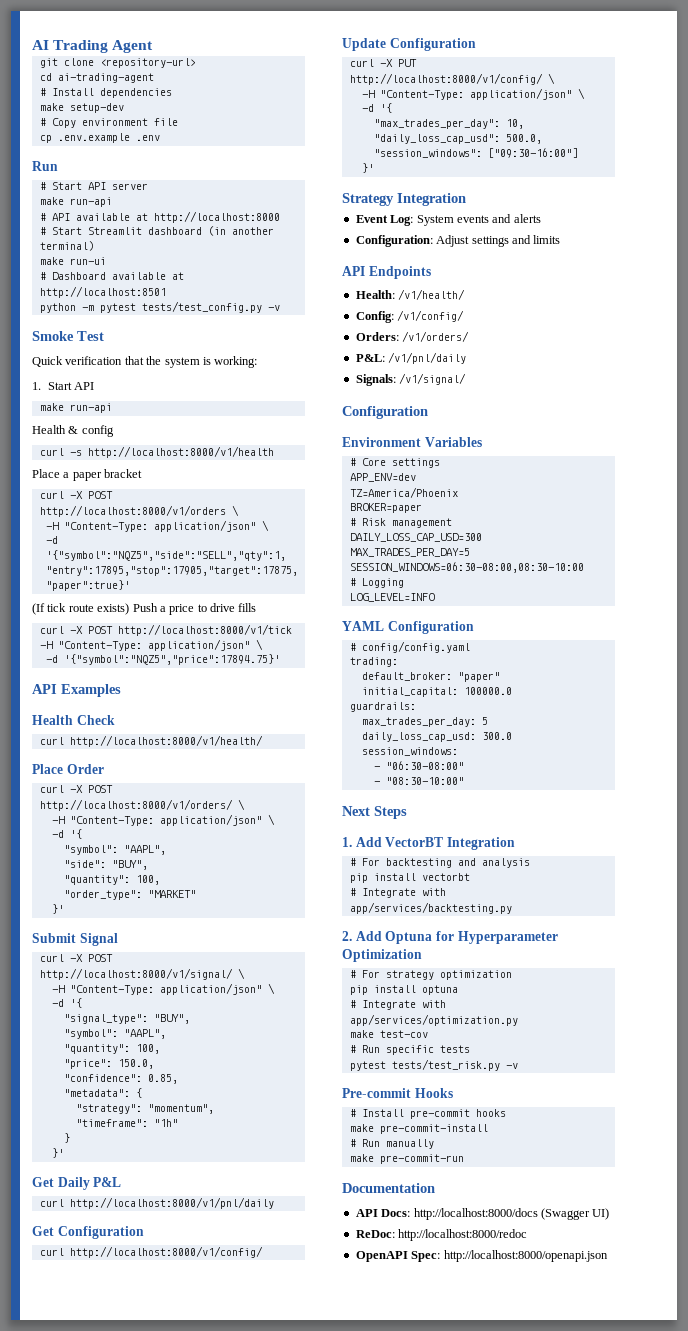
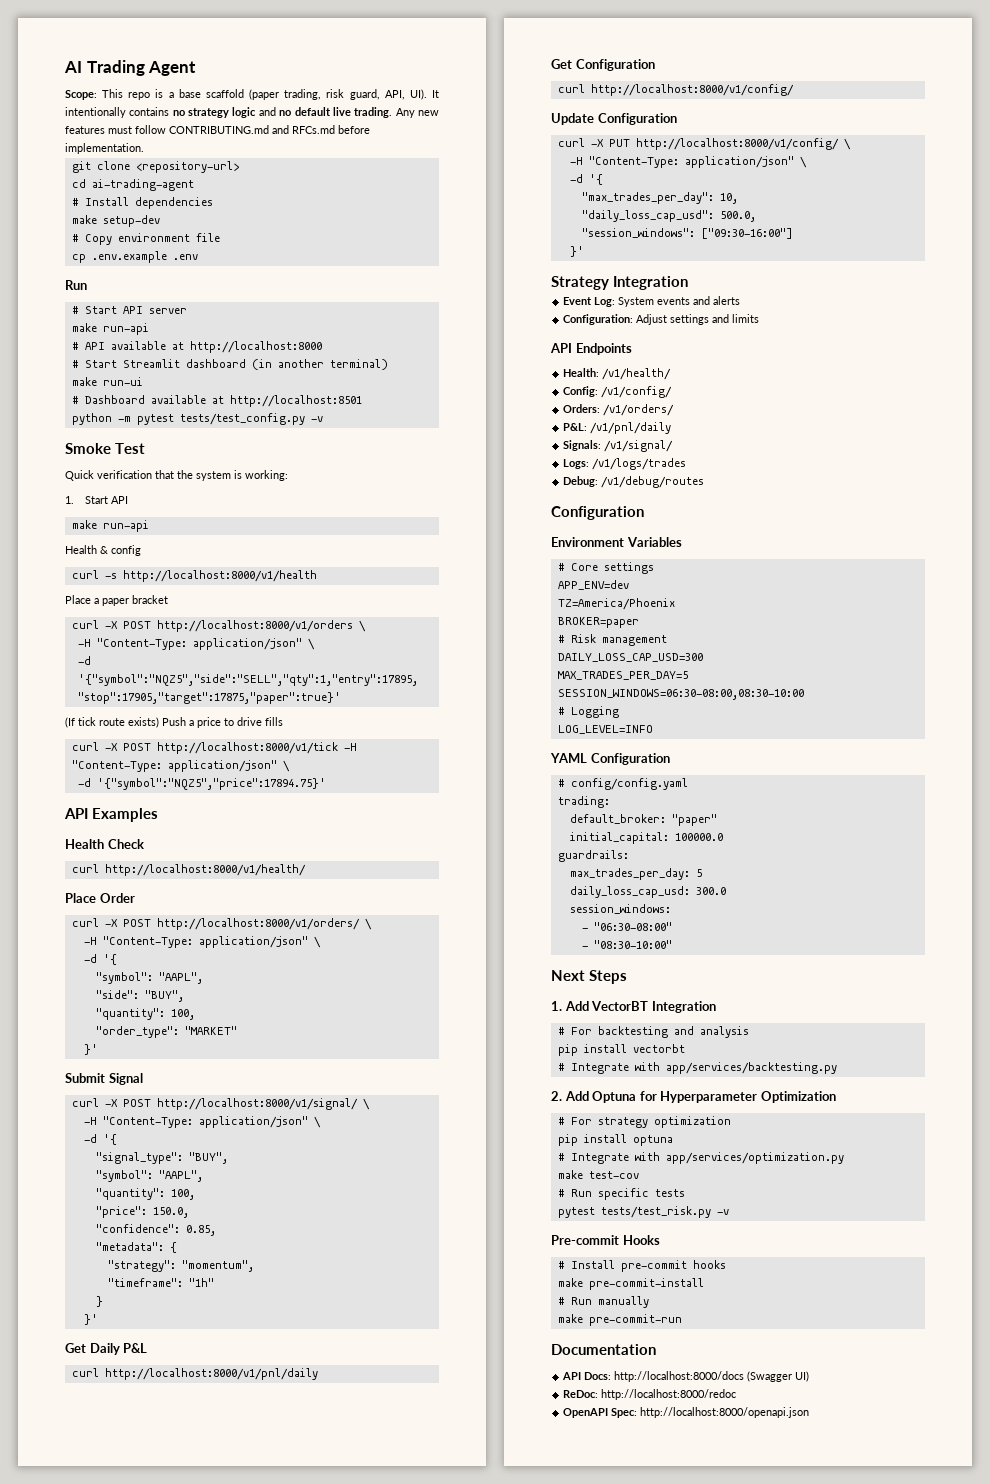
+ Scope: This repo is a base scaffold (paper trading, risk guard, API, UI). It intentionally contains no strategy logic and no default live trading. Any new features must follow CONTRIBUTING.md and RFCs.md before implementation.
+ Logs: /v1/logs/trades
+ Debug: /v1/debug/routes

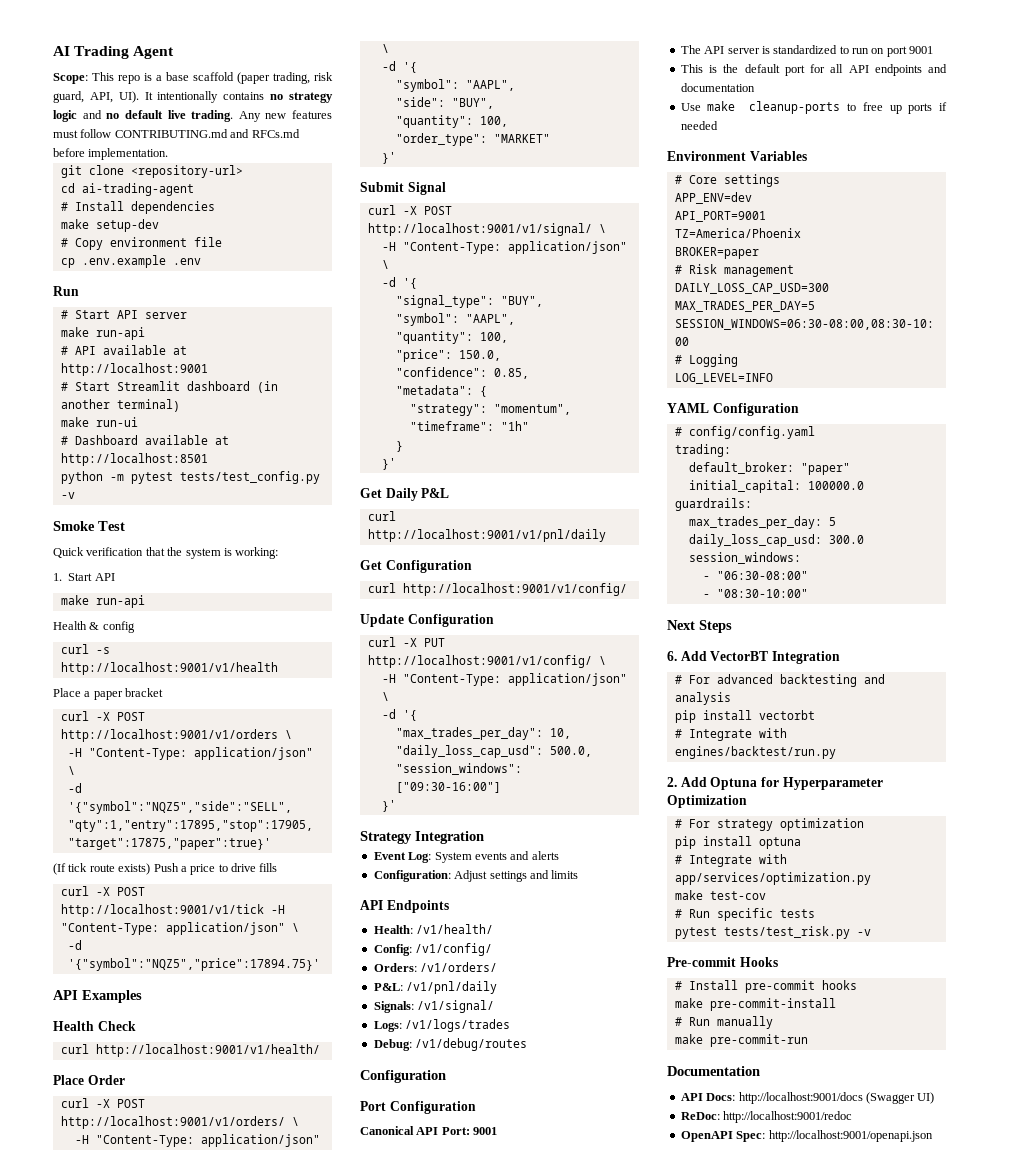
- # API available at http://localhost:8000
+ # API available at http://localhost:9001
- curl -s http://localhost:8000/v1/health
+ curl -s http://localhost:9001/v1/health
- curl -X POST http://localhost:8000/v1/orders \
+ curl -X POST http://localhost:9001/v1/orders \
- curl -X POST http://localhost:8000/v1/tick -H "Content-Type: application/json" \
+ curl -X POST http://localhost:9001/v1/tick -H "Content-Type: application/json" \
- curl http://localhost:8000/v1/health/
+ curl http://localhost:9001/v1/health/
- curl -X POST http://localhost:8000/v1/orders/ \
+ curl -X POST http://localhost:9001/v1/orders/ \
- curl -X POST http://localhost:8000/v1/signal/ \
+ curl -X POST http://localhost:9001/v1/signal/ \
- curl http://localhost:8000/v1/pnl/daily
+ curl http://localhost:9001/v1/pnl/daily
- curl http://localhost:8000/v1/config/
+ curl http://localhost:9001/v1/config/
- curl -X PUT http://localhost:8000/v1/config/ \
+ curl -X PUT http://localhost:9001/v1/config/ \
+ Port Configuration
+ Canonical API Port: 9001
+ The API server is standardized to run on port 9001
+ This is the default port for all API endpoints and documentation
+ Use make cleanup-ports to free up ports if needed
+ API_PORT=9001
- 1. Add VectorBT Integration
+ 6. Add VectorBT Integration
- # For backtesting and analysis
+ # For advanced backtesting and analysis
- # Integrate with app/services/backtesting.py
+ # Integrate with engines/backtest/run.py
- API Docs: http://localhost:8000/docs (Swagger UI)
+ API Docs: http://localhost:9001/docs (Swagger UI)
- ReDoc: http://localhost:8000/redoc
+ ReDoc: http://localhost:9001/redoc
- OpenAPI Spec: http://localhost:8000/openapi.json
+ OpenAPI Spec: http://localhost:9001/openapi.json

